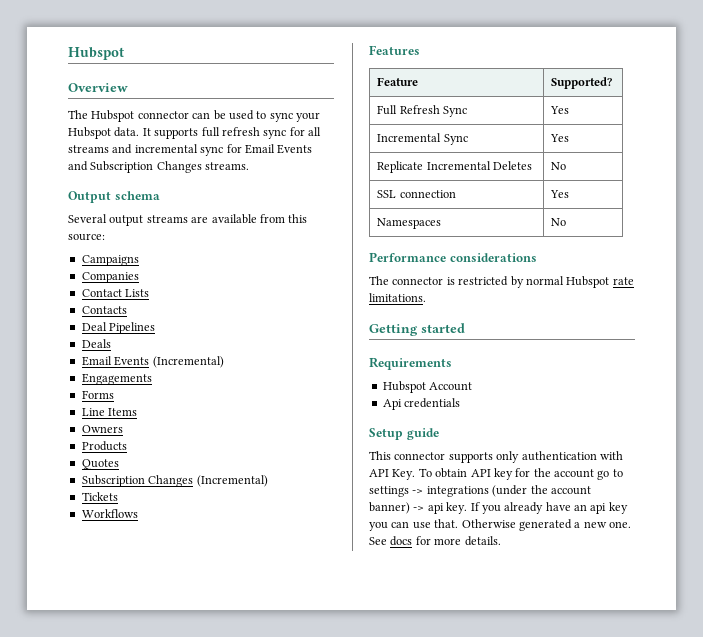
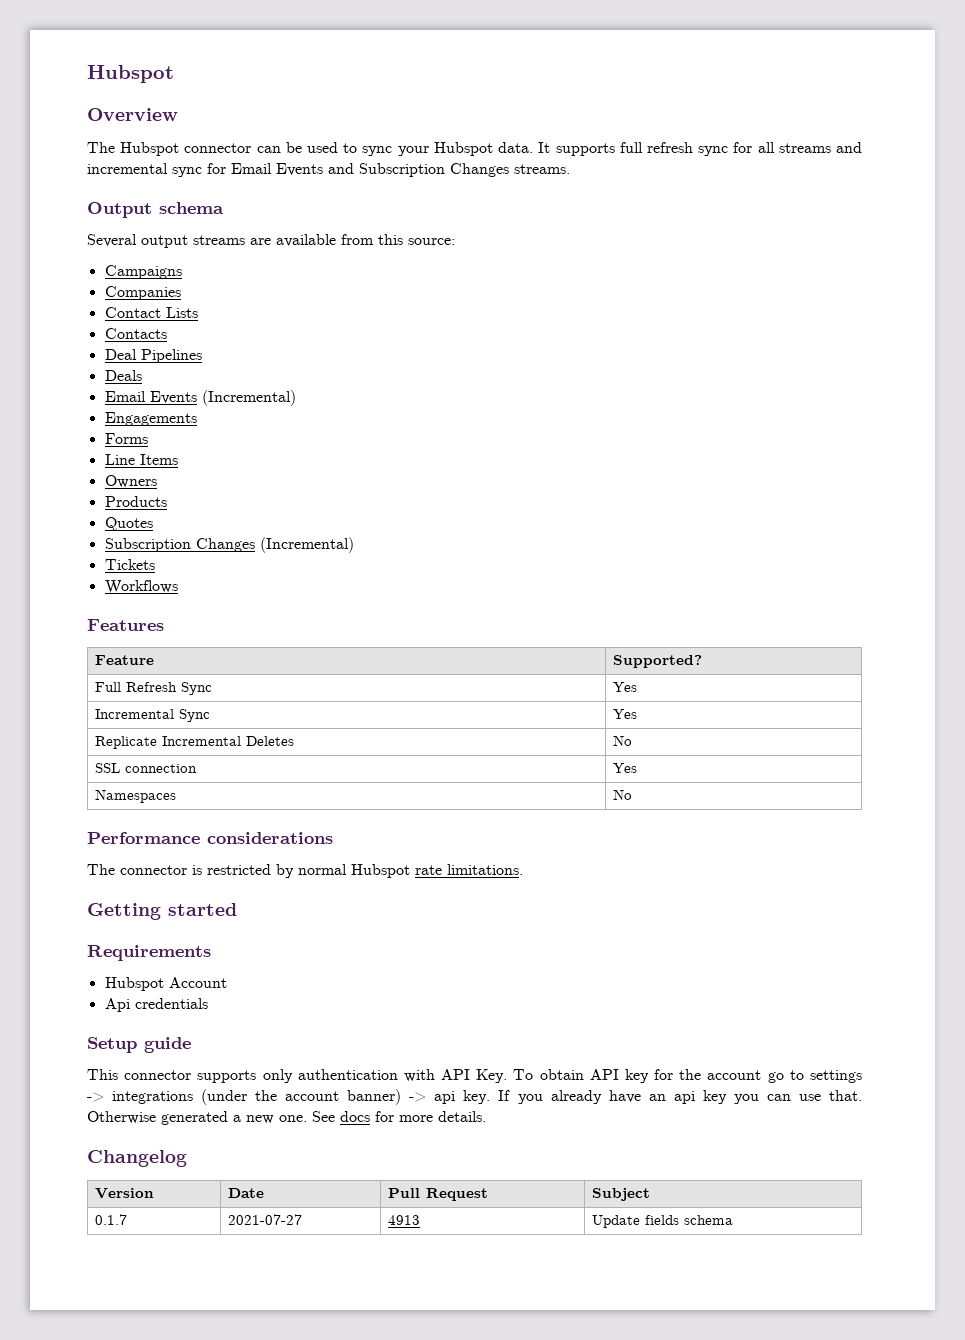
+ Changelog
+ Version | Date | Pull Request | Subject
+ 0.1.7 | 2021-07-27 | 4913 | Update fields schema

